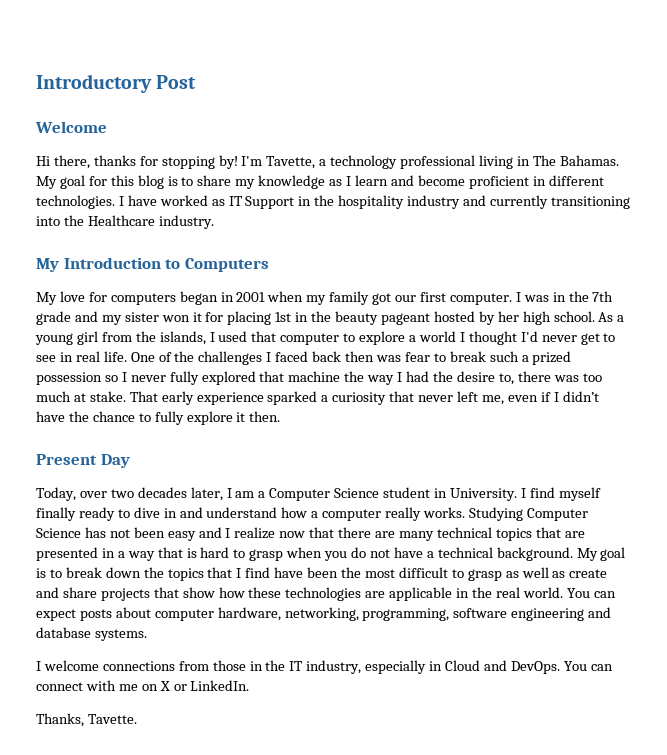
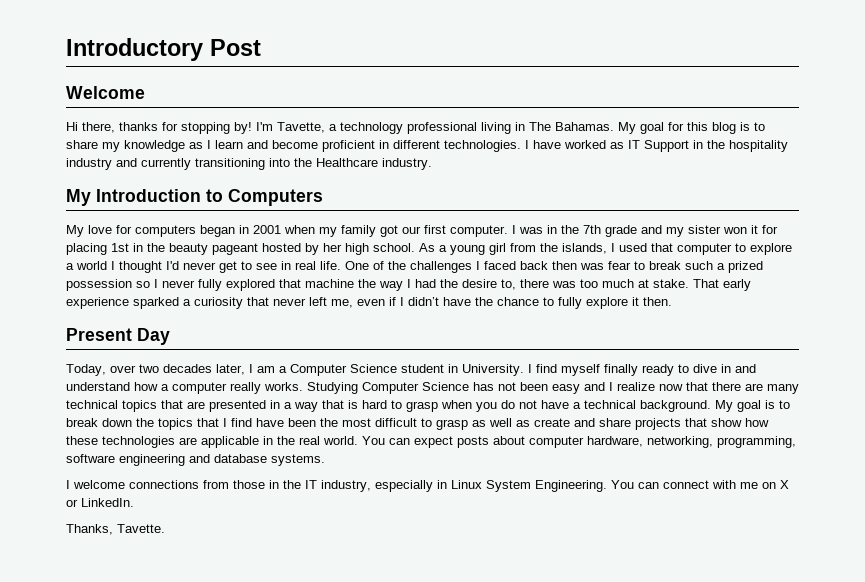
- I welcome connections from those in the IT industry, especially in Cloud and DevOps.
+ I welcome connections from those in the IT industry, especially in Linux System Engineering.

